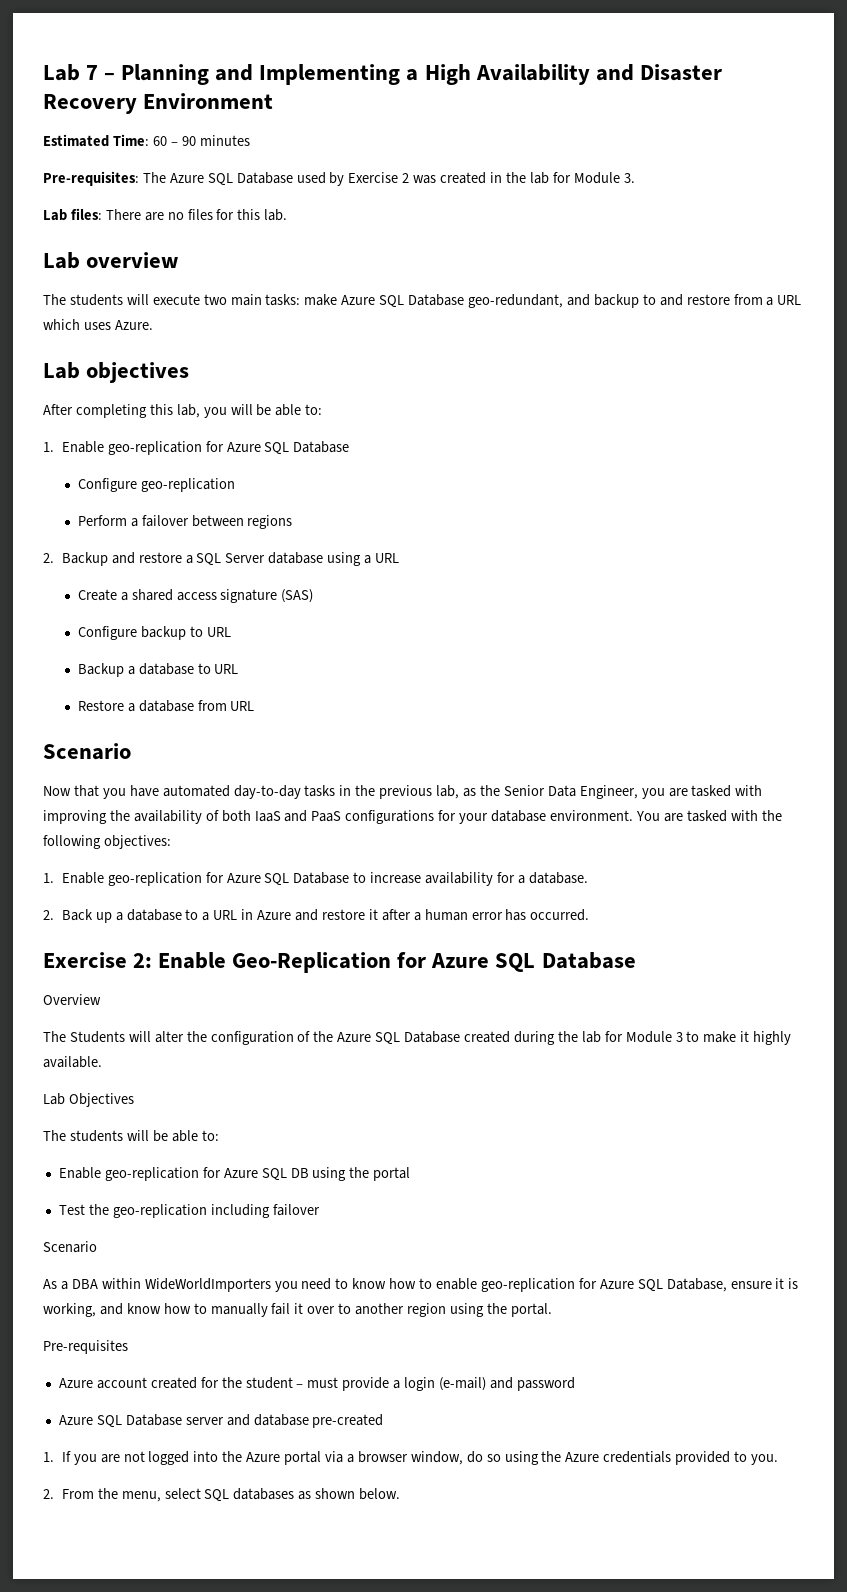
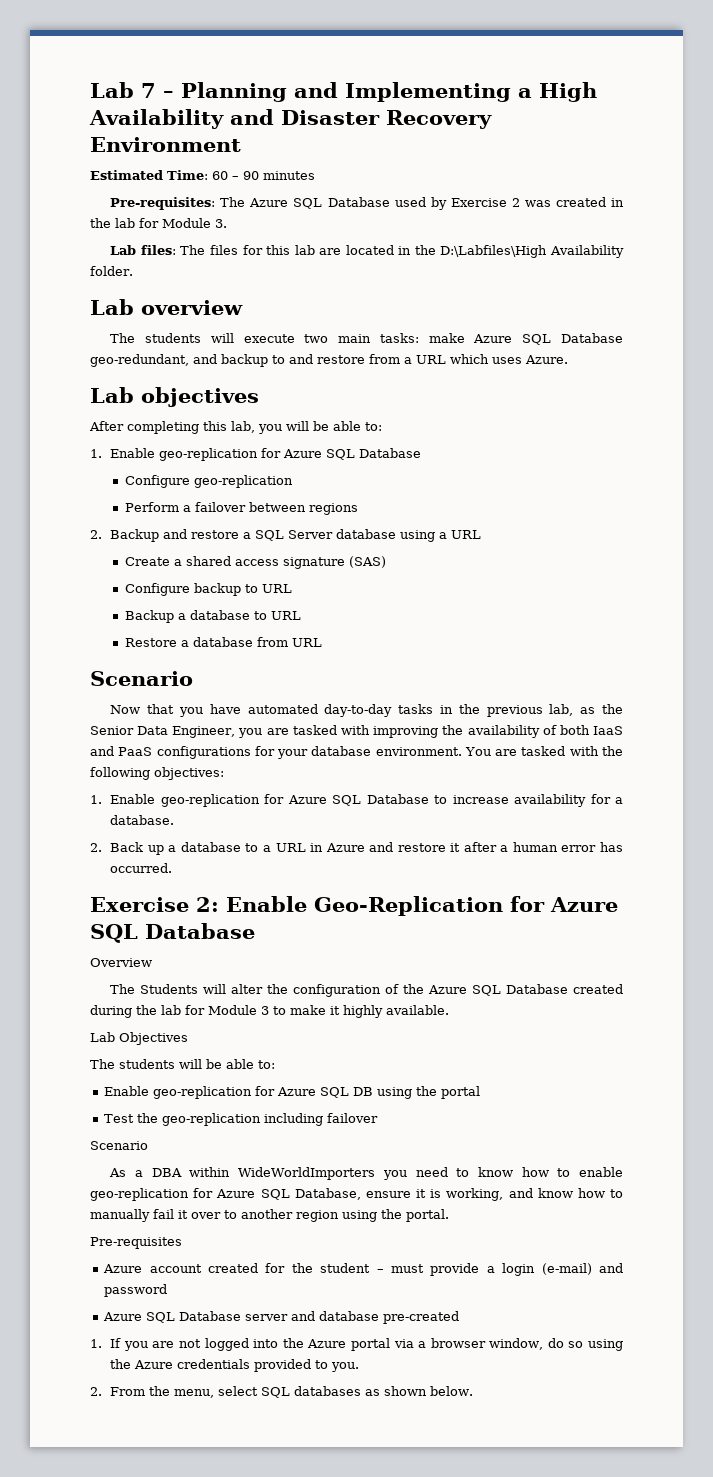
- Lab files: There are no files for this lab.
+ Lab files: The files for this lab are located in the D:\Labfiles\High Availability folder.

